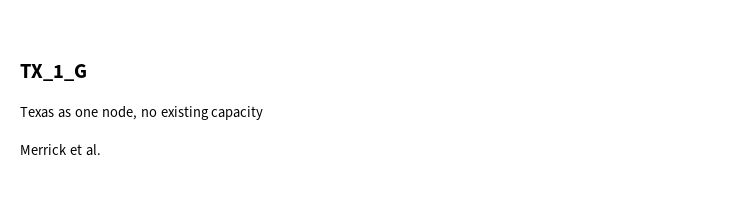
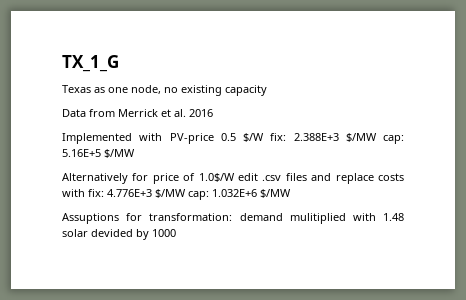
- Merrick et al.
+ Data from Merrick et al. 2016
+ Implemented with PV-price 0.5 $/W fix: 2.388E+3 $/MW cap: 5.16E+5 $/MW
+ Alternatively for price of 1.0$/W edit .csv files and replace costs with fix: 4.776E+3 $/MW cap: 1.032E+6 $/MW
+ Assuptions for transformation: demand mulitiplied with 1.48 solar devided by 1000

